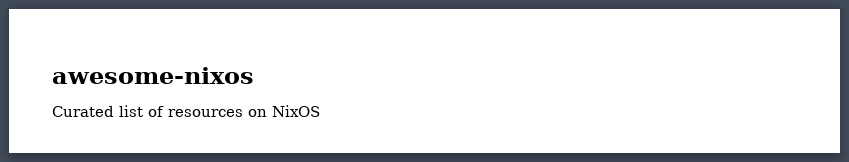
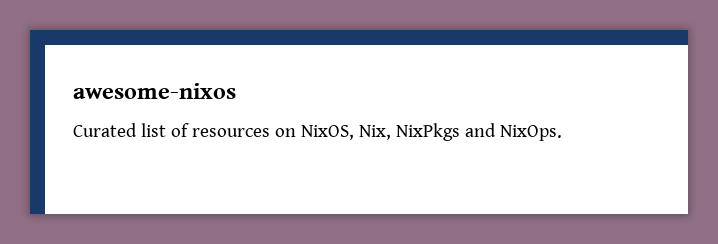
- Curated list of resources on NixOS
+ Curated list of resources on NixOS, Nix, NixPkgs and NixOps.

